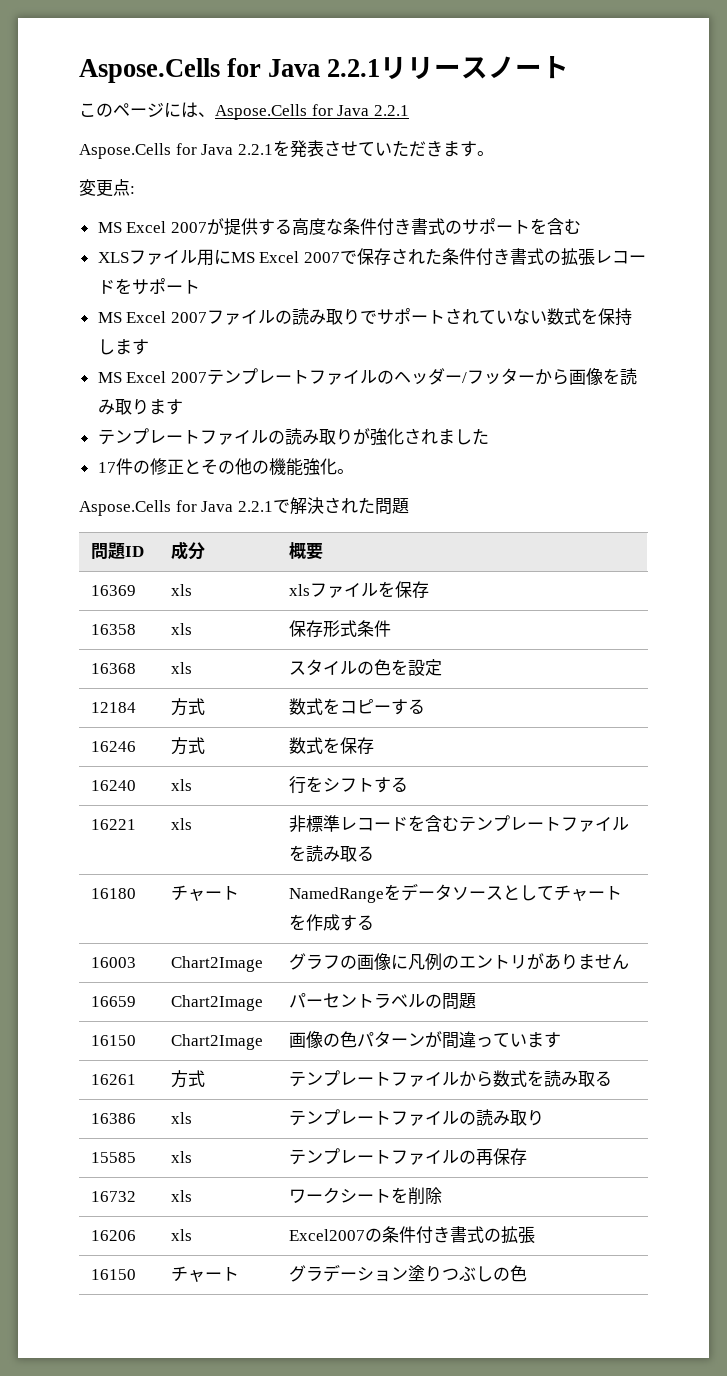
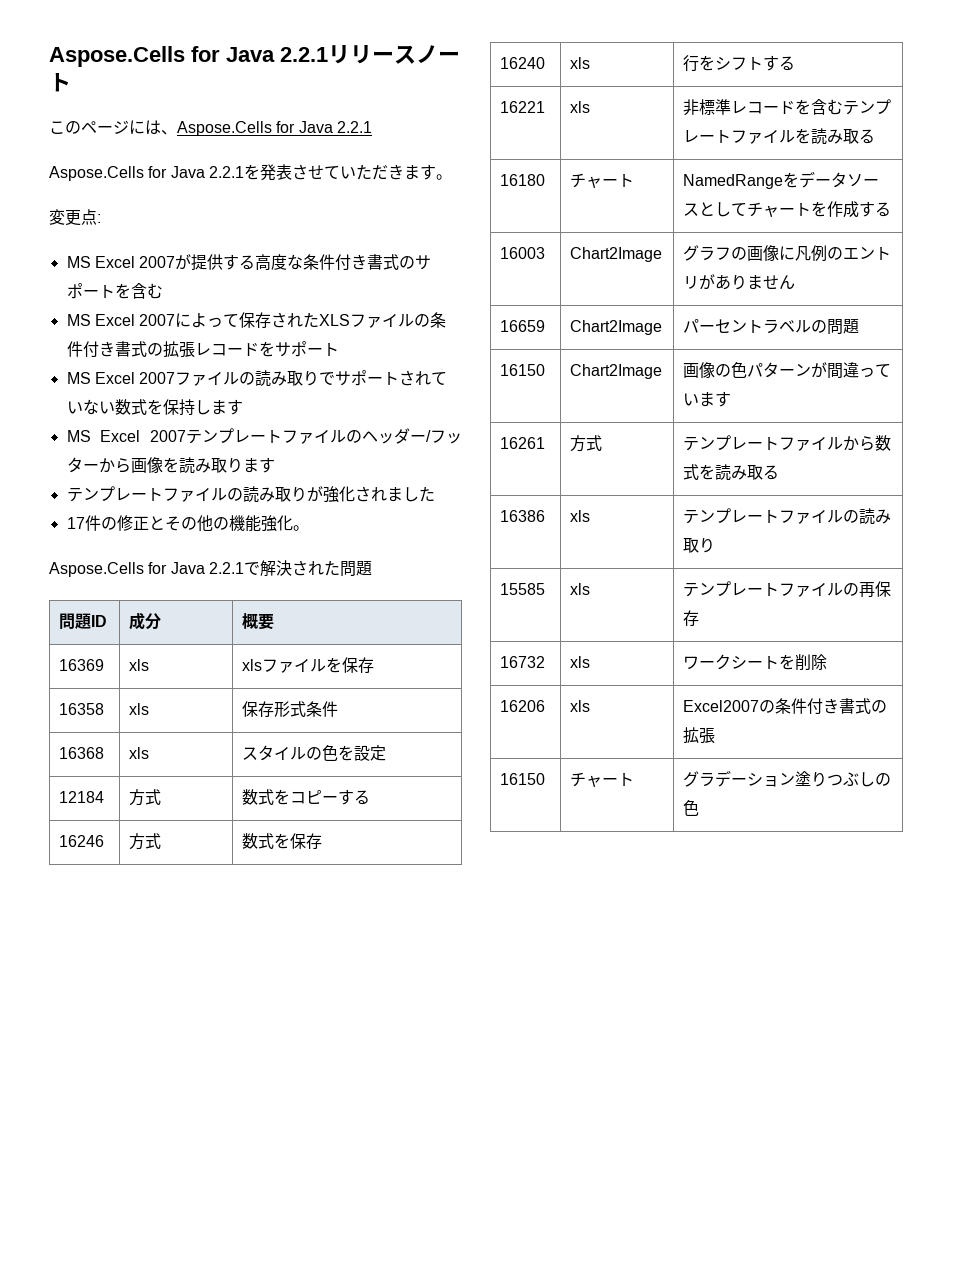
- XLSファイル用にMS Excel 2007で保存された条件付き書式の拡張レコードをサポート
+ MS Excel 2007によって保存されたXLSファイルの条件付き書式の拡張レコードをサポート

